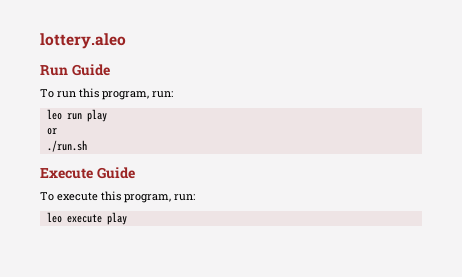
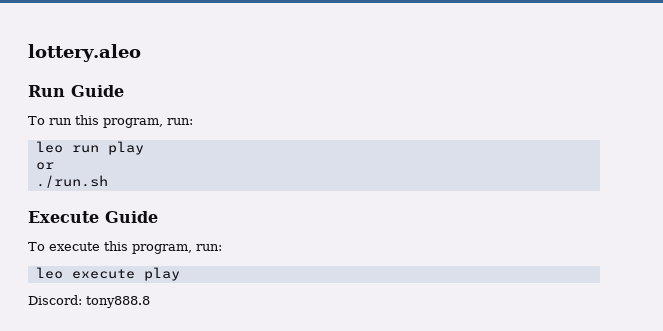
+ Discord: tony888.8

